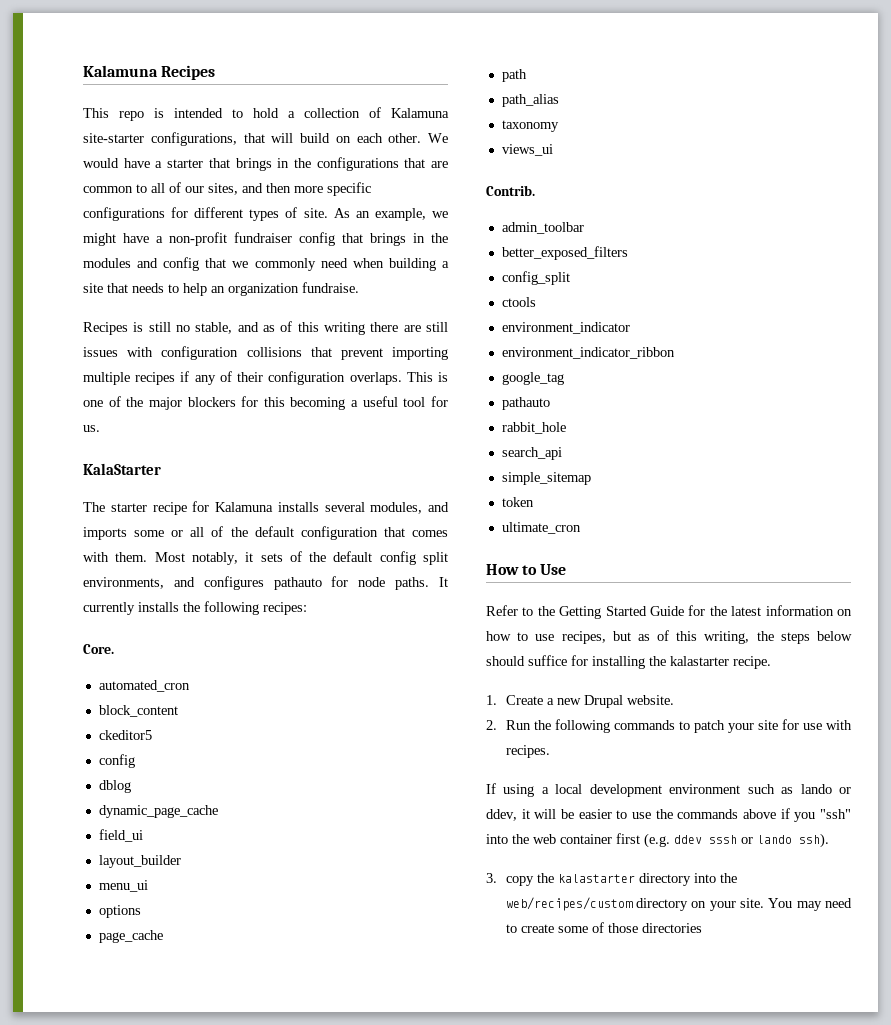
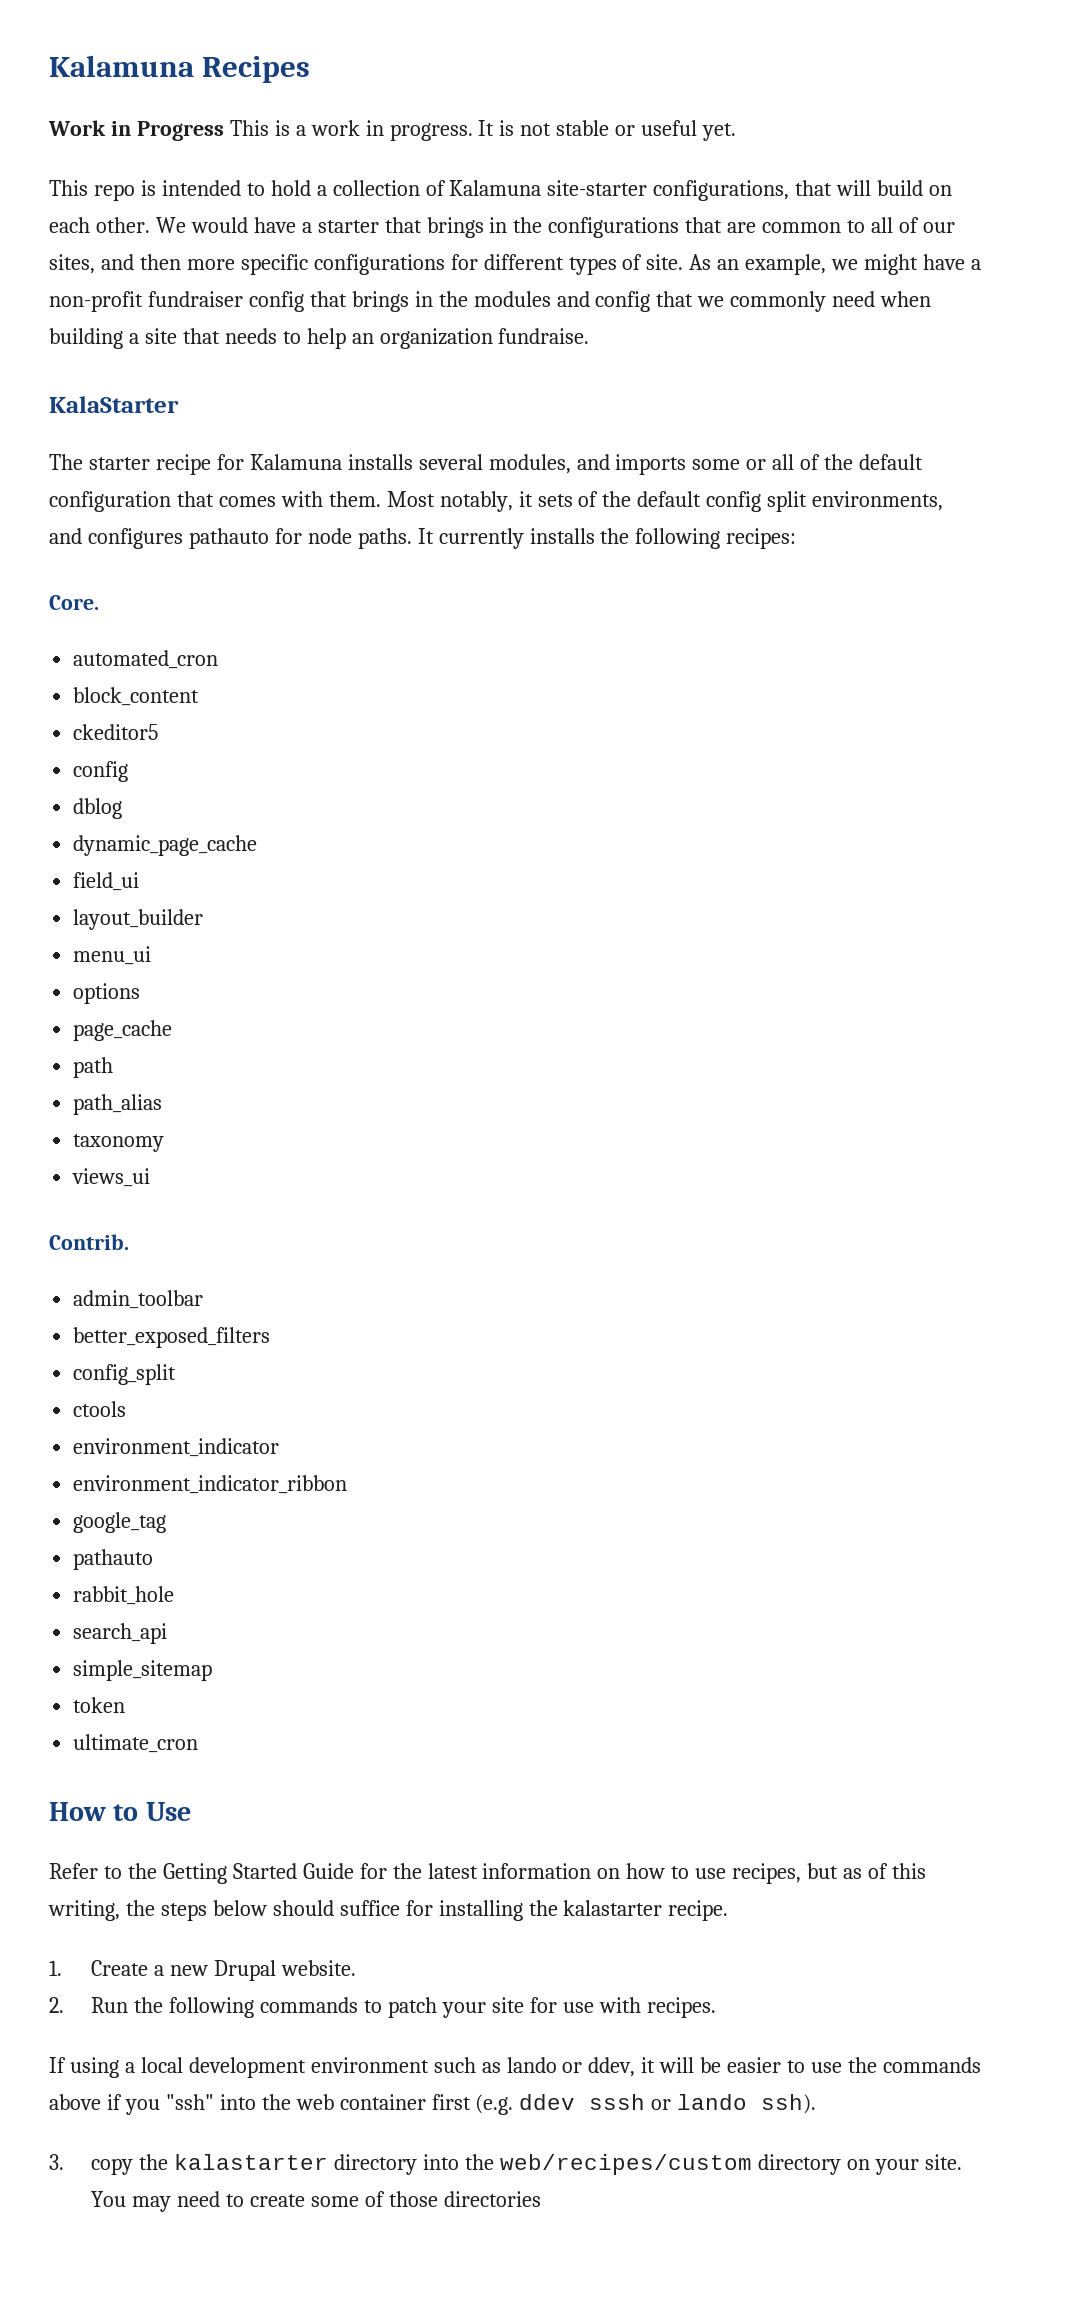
+ Work in Progress This is a work in progress. It is not stable or useful yet.
- Recipes is still no stable, and as of this writing there are still issues with configuration collisions that prevent importing multiple recipes if any of their configuration overlaps. This is one of the major blockers for this becoming a useful tool for us.

